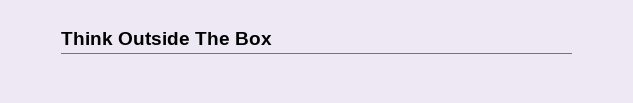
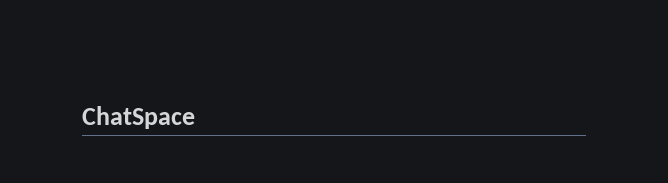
- Think Outside The Box
+ ChatSpace

